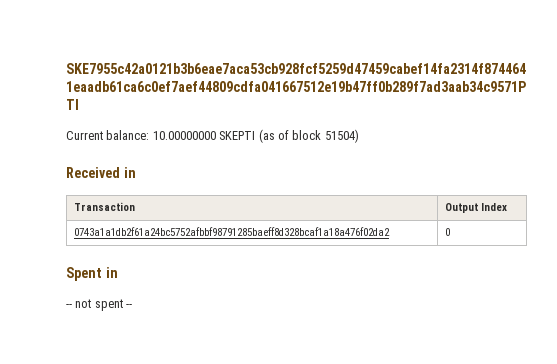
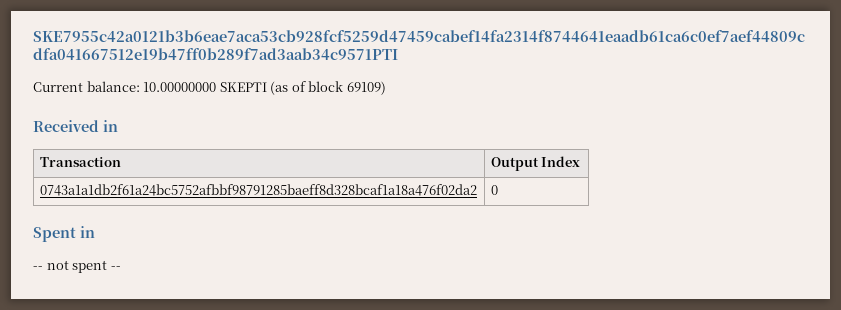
- Current balance: 10.00000000 SKEPTI (as of block 51504)
+ Current balance: 10.00000000 SKEPTI (as of block 69109)

